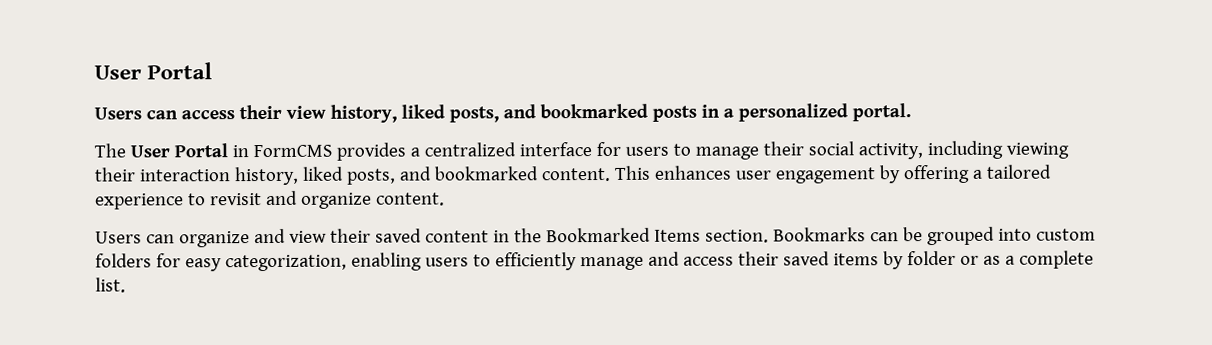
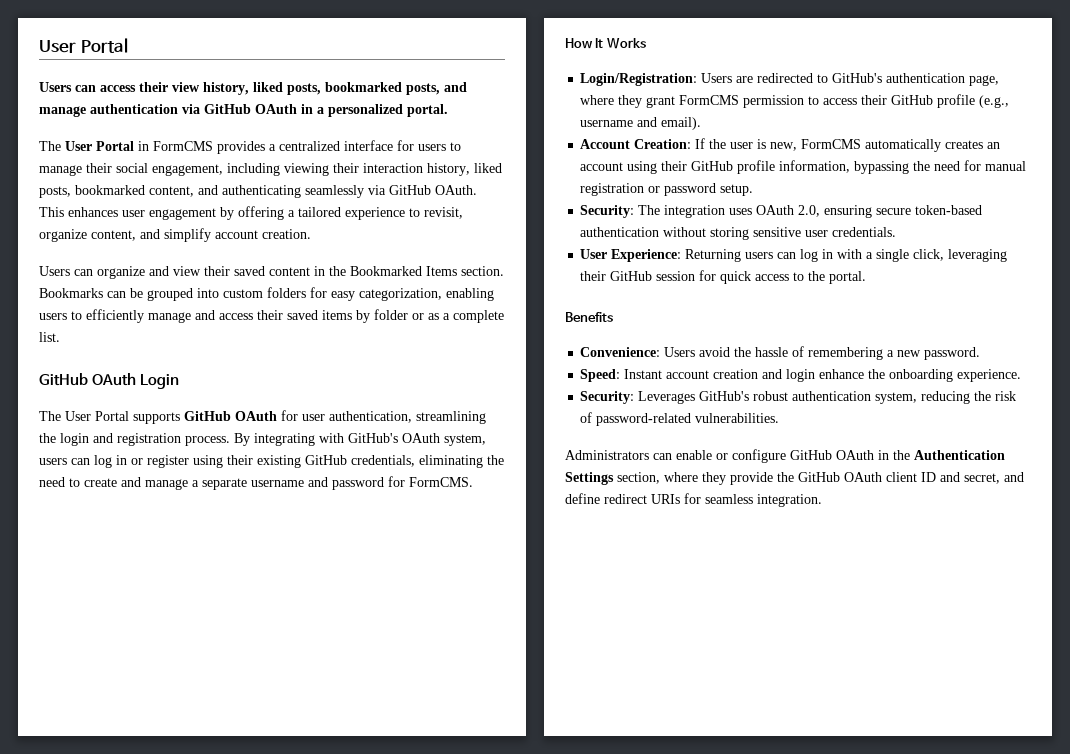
- Users can access their view history, liked posts, and bookmarked posts in a personalized portal.
+ Users can access their view history, liked posts, bookmarked posts, and manage authentication via GitHub OAuth in a personalized portal.
- The User Portal in FormCMS provides a centralized interface for users to manage their social activity, including viewing their interaction history, liked posts, and bookmarked content.
+ The User Portal in FormCMS provides a centralized interface for users to manage their social engagement, including viewing their interaction history, liked posts, bookmarked content, and authenticating seamlessly via GitHub OAuth.
- This enhances user engagement by offering a tailored experience to revisit and organize content.
+ This enhances user engagement by offering a tailored experience to revisit, organize content, and simplify account creation.
+ GitHub OAuth Login
+ The User Portal supports GitHub OAuth for user authentication, streamlining the login and registration process. By integrating with GitHub's OAuth system, users can log in or register using their existing GitHub credentials, eliminating the need to create and manage a separate username and password for FormCMS.
+ How It Works
+ Login/Registration: Users are redirected to GitHub's authentication page, where they grant FormCMS permission to access their GitHub profile (e.g., username and email).
+ Account Creation: If the user is new, FormCMS automatically creates an account using their GitHub profile information, bypassing the need for manual registration or password setup.
+ Security: The integration uses OAuth 2.0, ensuring secure token-based authentication without storing sensitive user credentials.
+ User Experience: Returning users can log in with a single click, leveraging their GitHub session for quick access to the portal.
+ Benefits
+ Convenience: Users avoid the hassle of remembering a new password.
+ Speed: Instant account creation and login enhance the onboarding experience.
+ Security: Leverages GitHub's robust authentication system, reducing the risk of password-related vulnerabilities.
+ Administrators can enable or configure GitHub OAuth in the Authentication Settings section, where they provide the GitHub OAuth client ID and secret, and define redirect URIs for seamless integration.

